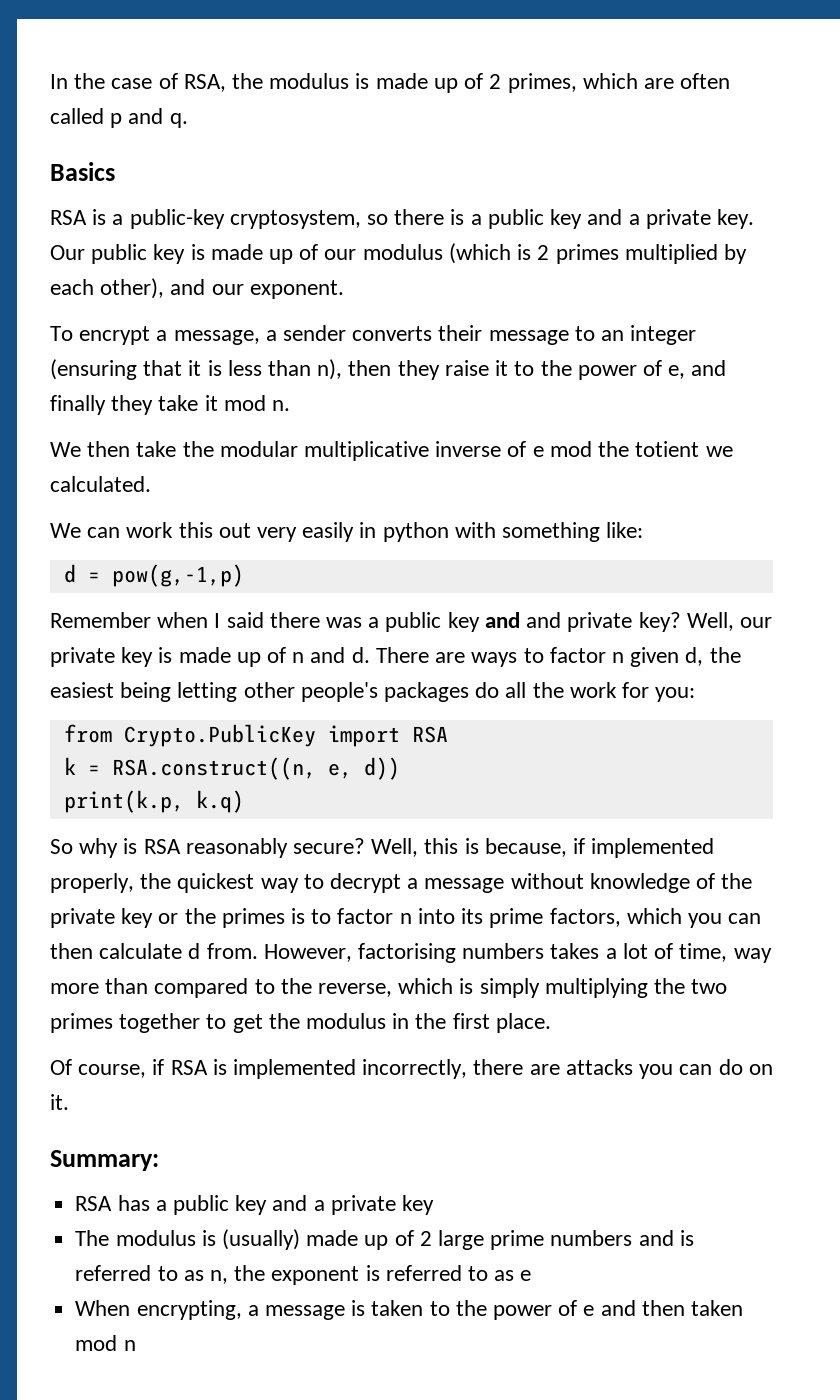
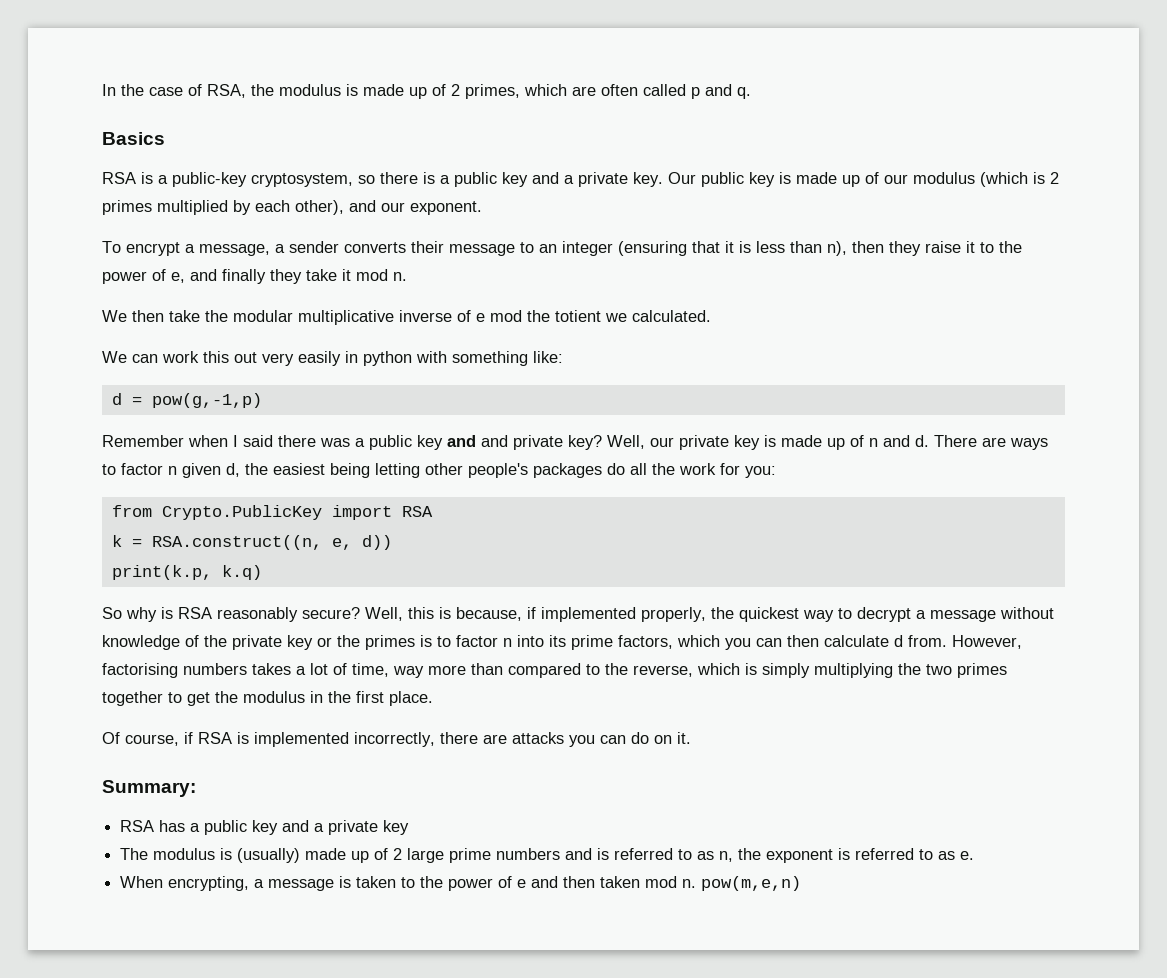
- The modulus is (usually) made up of 2 large prime numbers and is referred to as n, the exponent is referred to as e
+ The modulus is (usually) made up of 2 large prime numbers and is referred to as n, the exponent is referred to as e.
- When encrypting, a message is taken to the power of e and then taken mod n
+ When encrypting, a message is taken to the power of e and then taken mod n. pow(m,e,n)

